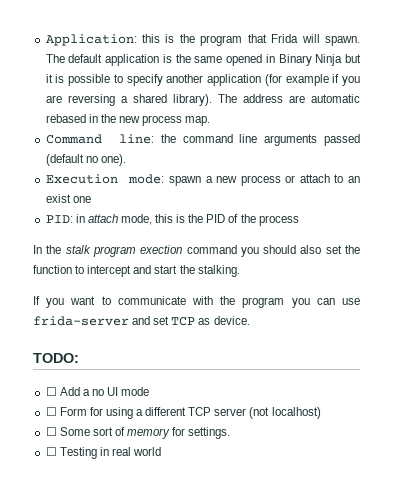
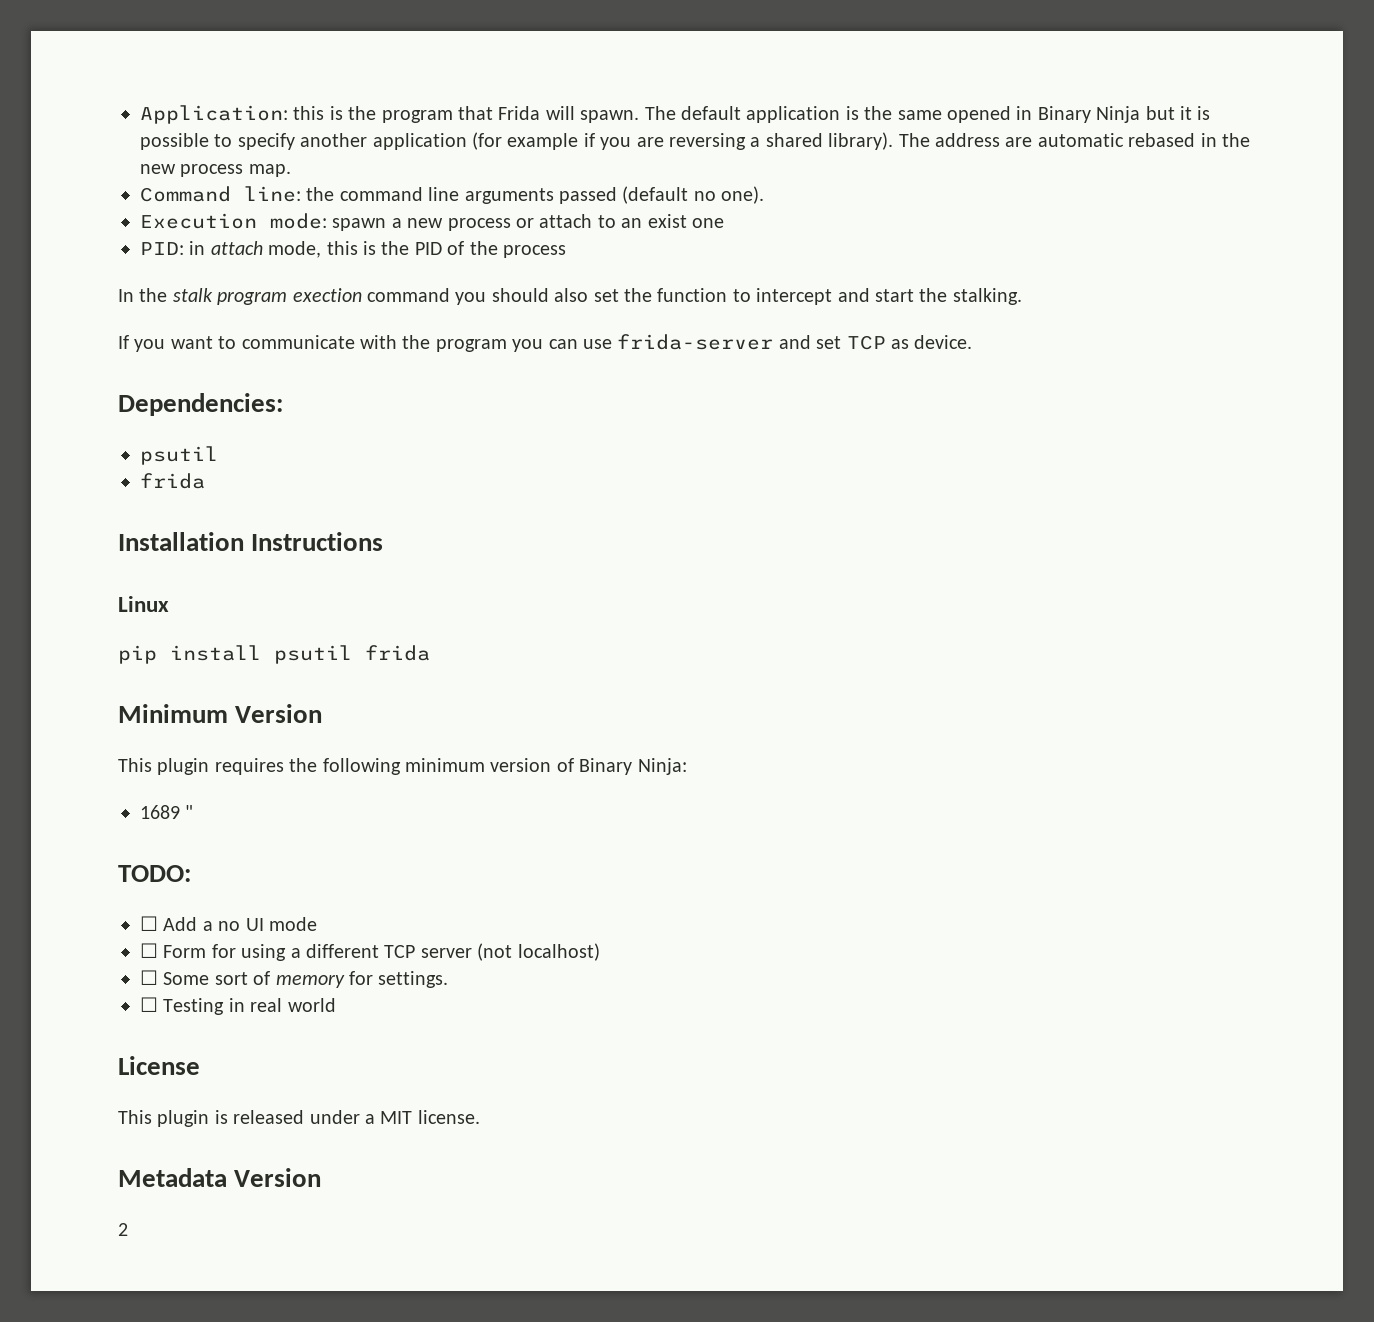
+ Dependencies:
+ psutil
+ frida
+ Installation Instructions
+ Linux
+ pip install psutil frida
+ Minimum Version
+ This plugin requires the following minimum version of Binary Ninja:
+ 1689 "
+ License
+ This plugin is released under a MIT license.
+ Metadata Version
+ 2

